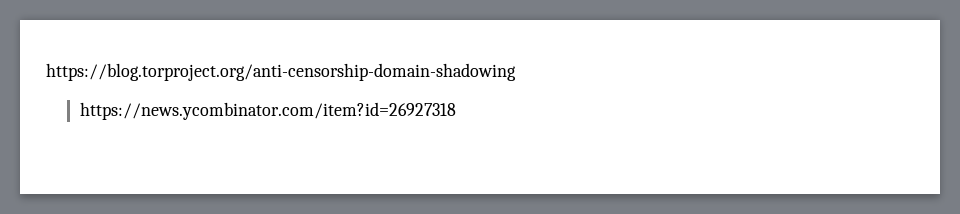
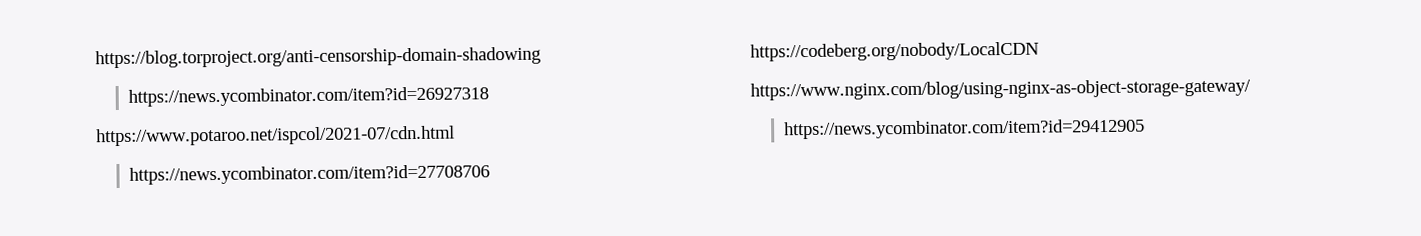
+ https://www.potaroo.net/ispcol/2021-07/cdn.html
+ https://news.ycombinator.com/item?id=27708706
+ https://codeberg.org/nobody/LocalCDN
+ https://www.nginx.com/blog/using-nginx-as-object-storage-gateway/
+ https://news.ycombinator.com/item?id=29412905

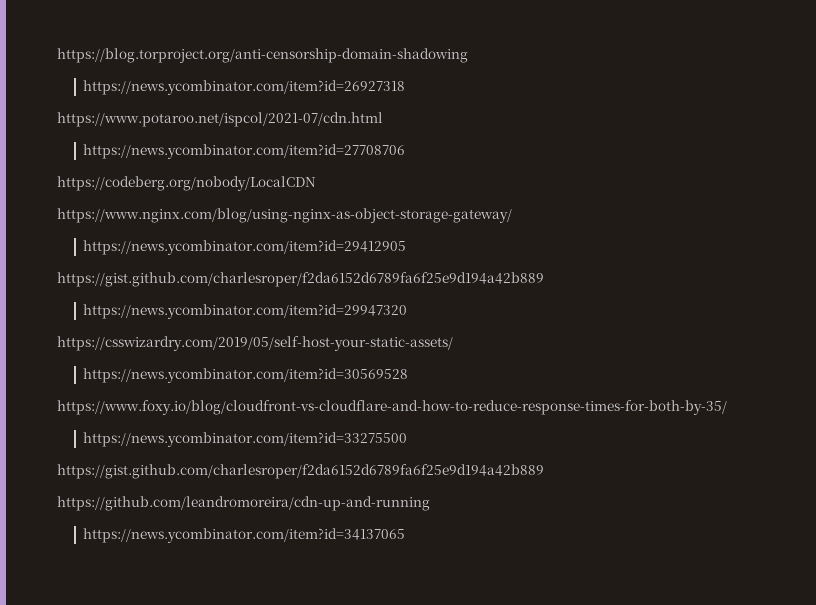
  https://news.ycombinator.com/item?id=29412905
+ https://gist.github.com/charlesroper/f2da6152d6789fa6f25e9d194a42b889
+ https://news.ycombinator.com/item?id=29947320
+ https://csswizardry.com/2019/05/self-host-your-static-assets/
+ https://news.ycombinator.com/item?id=30569528
+ https://www.foxy.io/blog/cloudfront-vs-cloudflare-and-how-to-reduce-response-times-for-both-by-35/
+ https://news.ycombinator.com/item?id=33275500
+ https://gist.github.com/charlesroper/f2da6152d6789fa6f25e9d194a42b889
+ https://github.com/leandromoreira/cdn-up-and-running
+ https://news.ycombinator.com/item?id=34137065

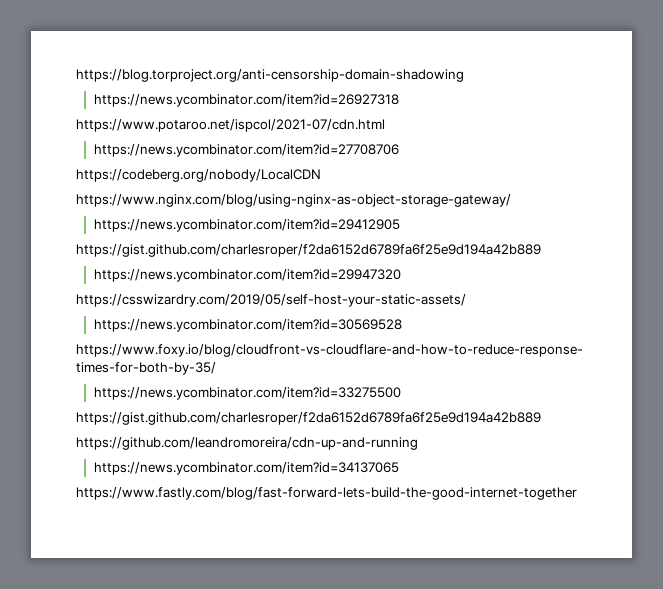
+ https://www.fastly.com/blog/fast-forward-lets-build-the-good-internet-together

